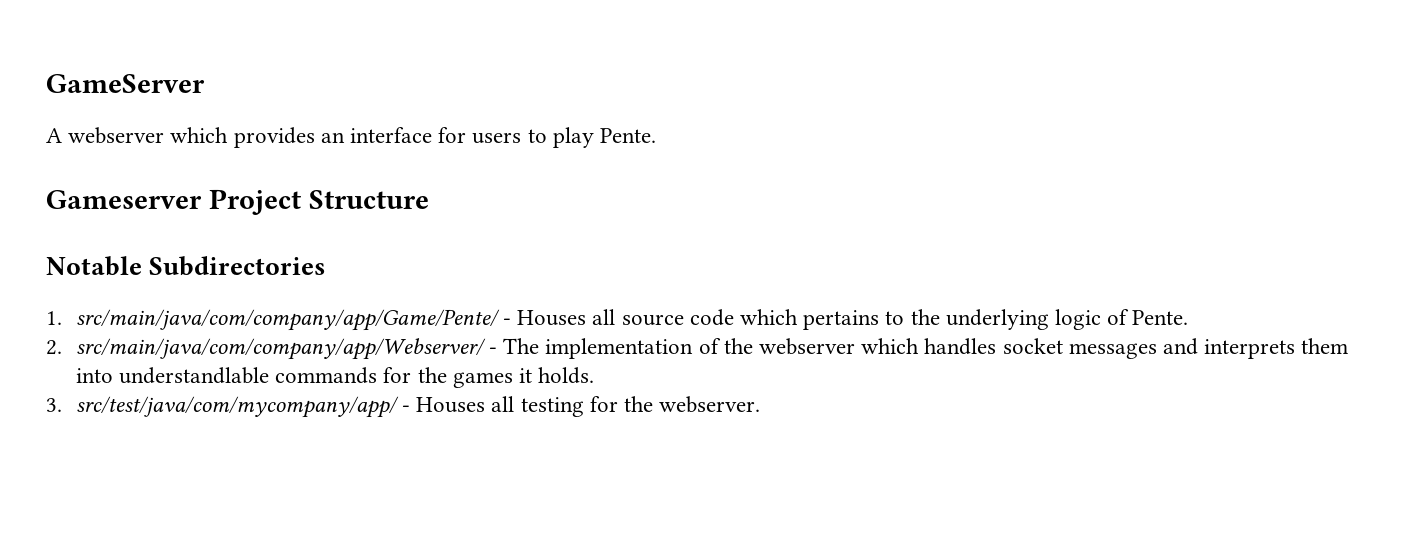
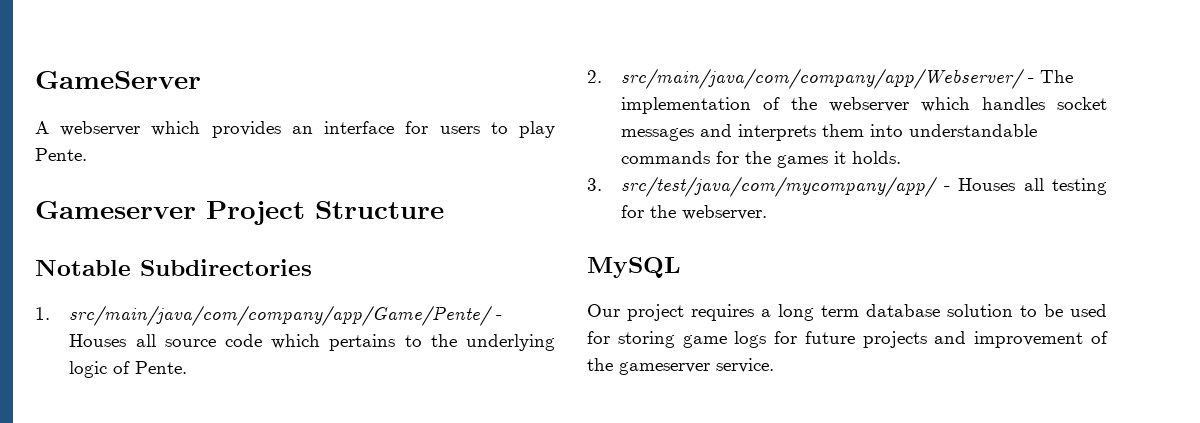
- 2. src/main/java/com/company/app/Webserver/ - The implementation of the webserver which handles socket messages and interprets them into understandlable commands for the games it holds.
+ 2. src/main/java/com/company/app/Webserver/ - The implementation of the webserver which handles socket messages and interprets them into understandable commands for the games it holds.
+ MySQL
+ Our project requires a long term database solution to be used for storing game logs for future projects and improvement of the gameserver service.

